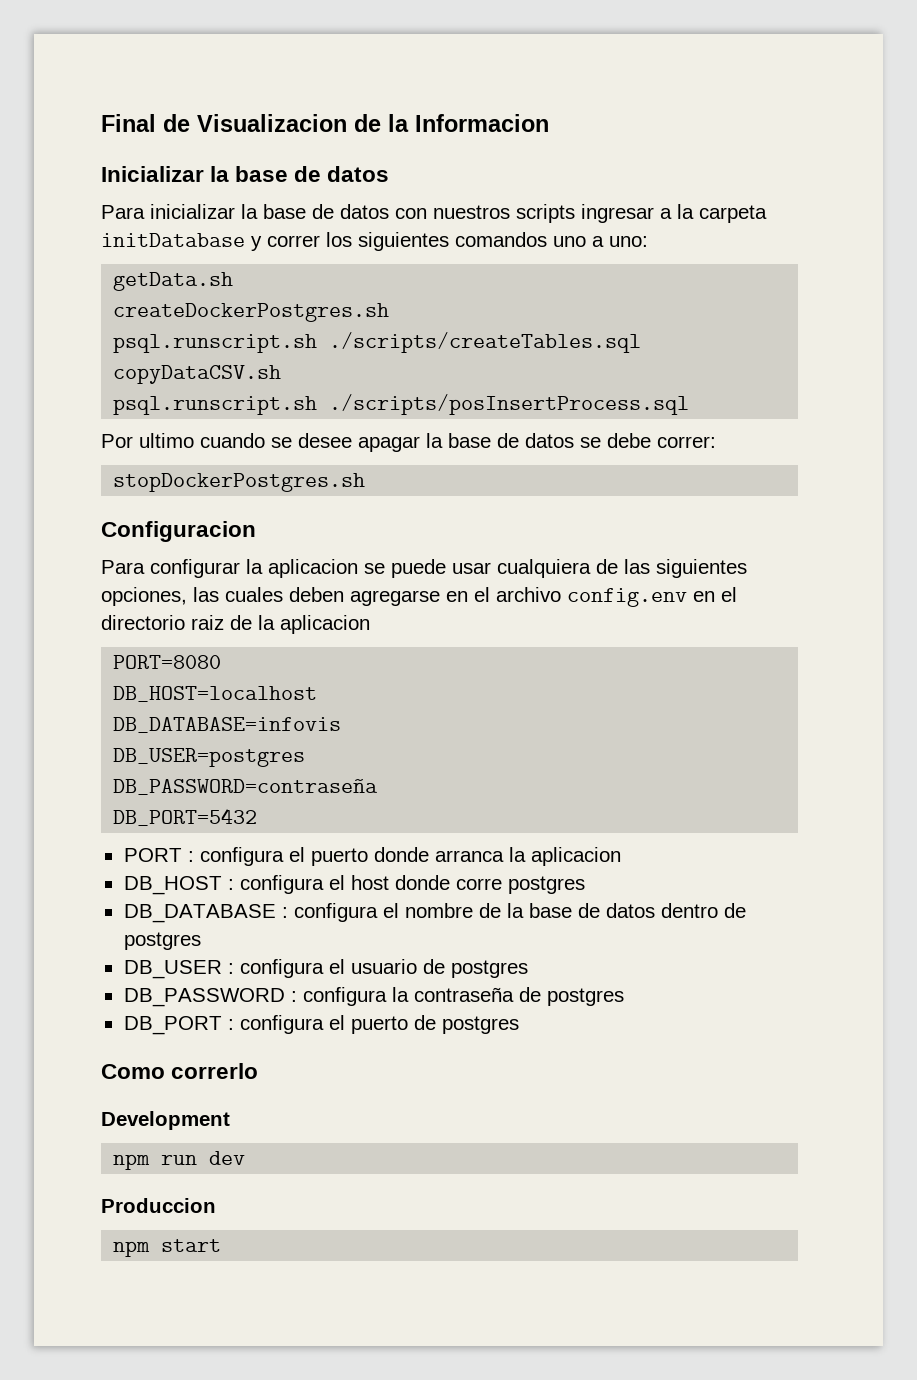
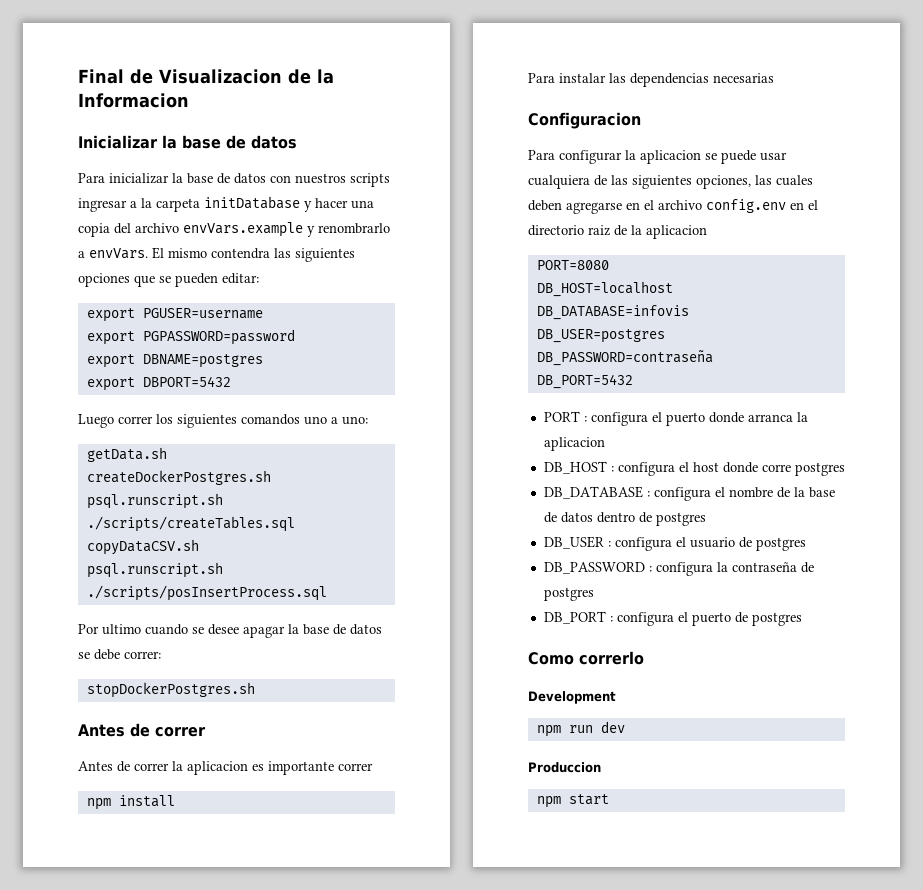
- Para inicializar la base de datos con nuestros scripts ingresar a la carpeta initDatabase y correr los siguientes comandos uno a uno:
+ Para inicializar la base de datos con nuestros scripts ingresar a la carpeta initDatabase y hacer una copia del archivo envVars.example y renombrarlo a envVars. El mismo contendra las siguientes opciones que se pueden editar:
+ export PGUSER=username
+ export PGPASSWORD=password
+ export DBNAME=postgres
+ export DBPORT=5432
+ Luego correr los siguientes comandos uno a uno:
  stopDockerPostgres.sh
+ Antes de correr
+ Antes de correr la aplicacion es importante correr
+ npm install
+ Para instalar las dependencias necesarias

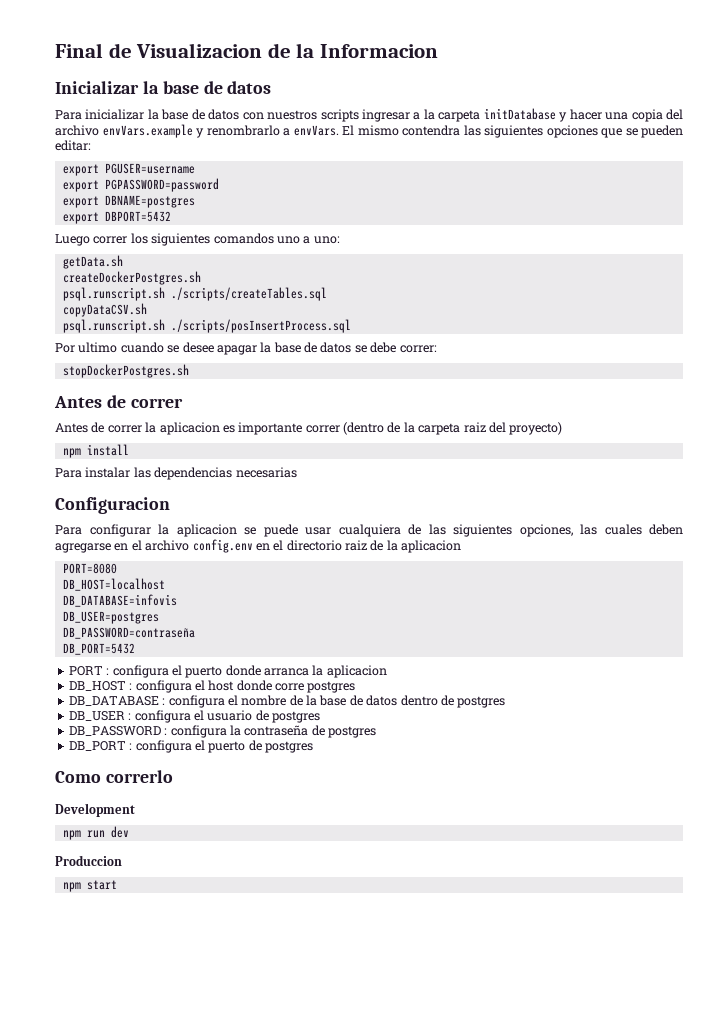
- Antes de correr la aplicacion es importante correr
+ Antes de correr la aplicacion es importante correr (dentro de la carpeta raiz del proyecto)

